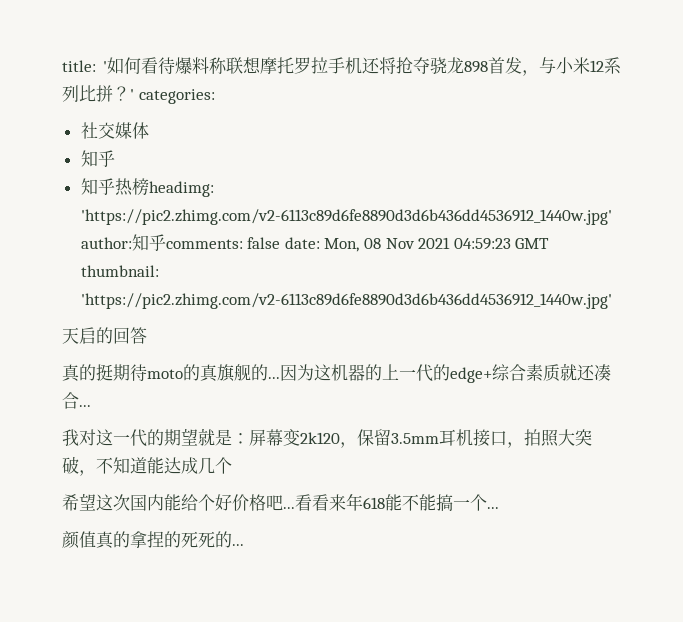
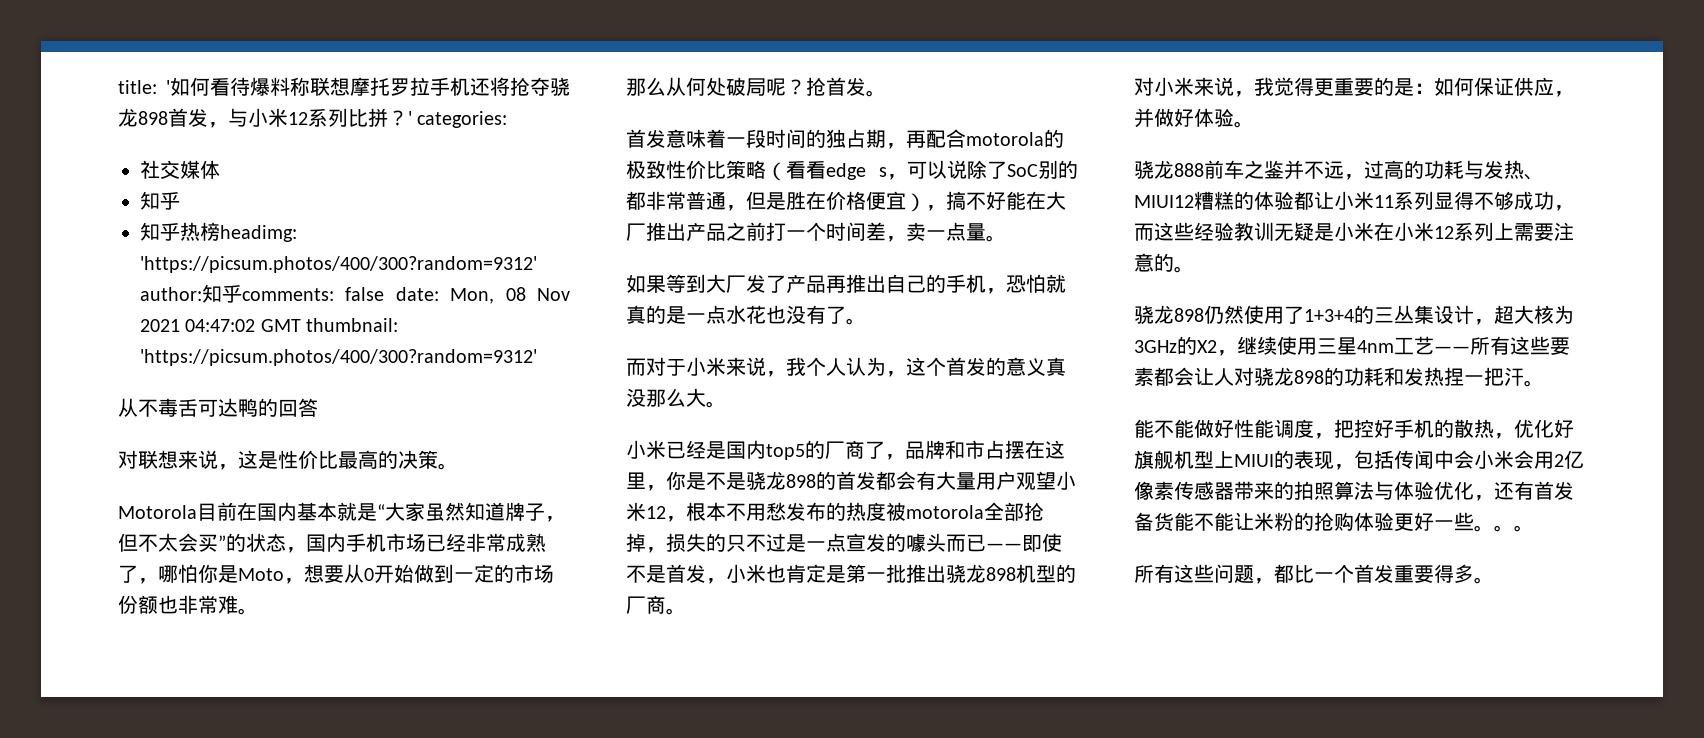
- 知乎热榜headimg: 'https://pic2.zhimg.com/v2-6113c89d6fe8890d3d6b436dd4536912_1440w.jpg' author:知乎comments: false date: Mon, 08 Nov 2021 04:59:23 GMT thumbnail: 'https://pic2.zhimg.com/v2-6113c89d6fe8890d3d6b436dd4536912_1440w.jpg'
- 天启的回答
- 真的挺期待moto的真旗舰的...因为这机器的上一代的edge+综合素质就还凑合...
- 我对这一代的期望就是：屏幕变2k120，保留3.5mm耳机接口，拍照大突破，不知道能达成几个
- 希望这次国内能给个好价格吧...看看来年618能不能搞一个...
- 颜值真的拿捏的死死的...
+ 知乎热榜headimg: 'https://picsum.photos/400/300?random=9312' author:知乎comments: false date: Mon, 08 Nov 2021 04:47:02 GMT thumbnail: 'https://picsum.photos/400/300?random=9312'
+ 从不毒舌可达鸭的回答
+ 对联想来说，这是性价比最高的决策。
+ Motorola目前在国内基本就是“大家虽然知道牌子，但不太会买”的状态，国内手机市场已经非常成熟了，哪怕你是Moto，想要从0开始做到一定的市场份额也非常难。
+ 那么从何处破局呢？抢首发。
+ 首发意味着一段时间的独占期，再配合motorola的极致性价比策略（看看edge s，可以说除了SoC别的都非常普通，但是胜在价格便宜），搞不好能在大厂推出产品之前打一个时间差，卖一点量。
+ 如果等到大厂发了产品再推出自己的手机，恐怕就真的是一点水花也没有了。
+ 而对于小米来说，我个人认为，这个首发的意义真没那么大。
+ 小米已经是国内top5的厂商了，品牌和市占摆在这里，你是不是骁龙898的首发都会有大量用户观望小米12，根本不用愁发布的热度被motorola全部抢掉，损失的只不过是一点宣发的噱头而已——即使不是首发，小米也肯定是第一批推出骁龙898机型的厂商。
+ 对小米来说，我觉得更重要的是：如何保证供应，并做好体验。
+ 骁龙888前车之鉴并不远，过高的功耗与发热、MIUI12糟糕的体验都让小米11系列显得不够成功，而这些经验教训无疑是小米在小米12系列上需要注意的。
+ 骁龙898仍然使用了1+3+4的三丛集设计，超大核为3GHz的X2，继续使用三星4nm工艺——所有这些要素都会让人对骁龙898的功耗和发热捏一把汗。
+ 能不能做好性能调度，把控好手机的散热，优化好旗舰机型上MIUI的表现，包括传闻中会小米会用2亿像素传感器带来的拍照算法与体验优化，还有首发备货能不能让米粉的抢购体验更好一些。。。
+ 所有这些问题，都比一个首发重要得多。

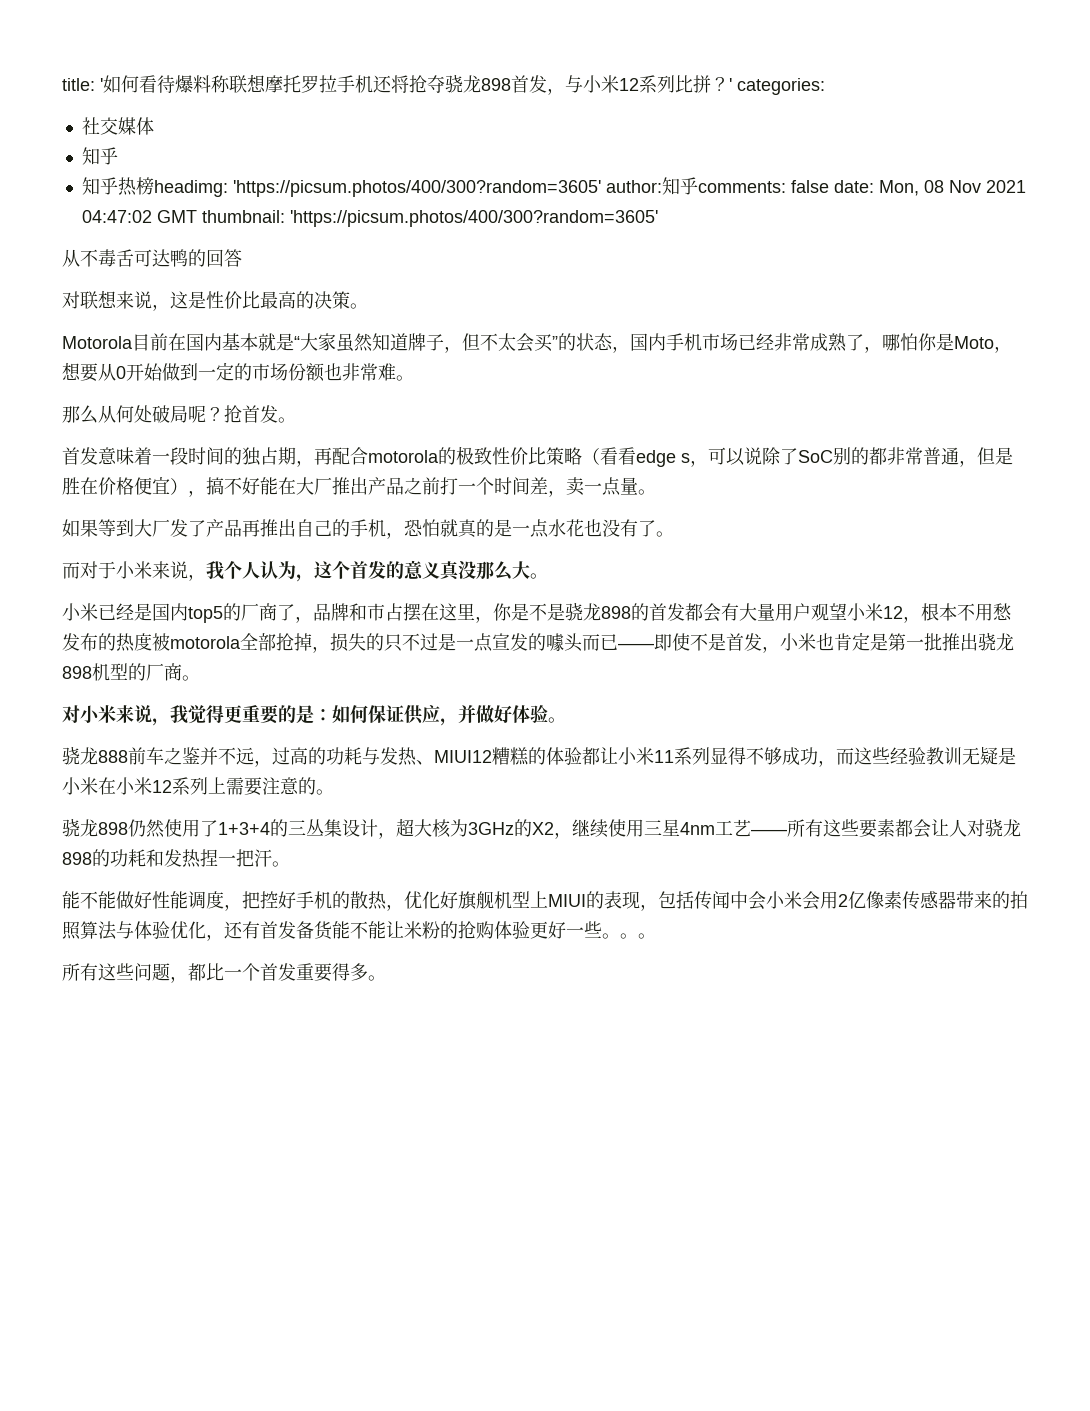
- 知乎热榜headimg: 'https://picsum.photos/400/300?random=9312' author:知乎comments: false date: Mon, 08 Nov 2021 04:47:02 GMT thumbnail: 'https://picsum.photos/400/300?random=9312'
+ 知乎热榜headimg: 'https://picsum.photos/400/300?random=3605' author:知乎comments: false date: Mon, 08 Nov 2021 04:47:02 GMT thumbnail: 'https://picsum.photos/400/300?random=3605'

